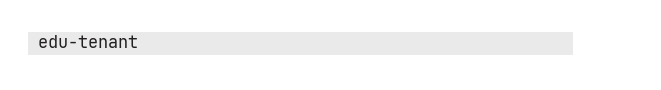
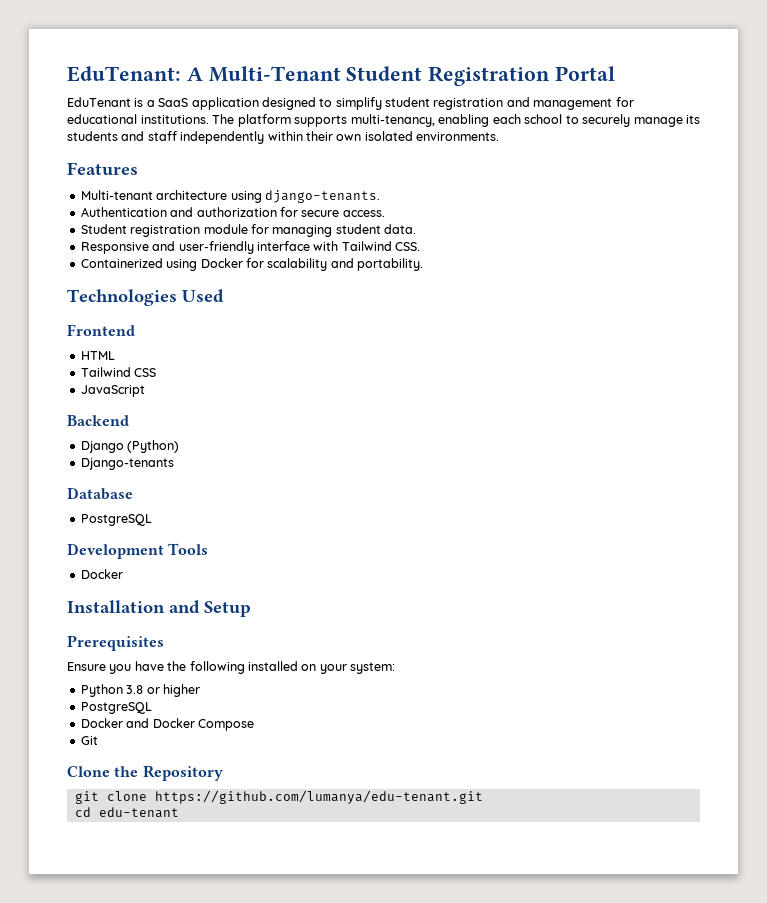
- edu-tenant
+ EduTenant: A Multi-Tenant Student Registration Portal
+ EduTenant is a SaaS application designed to simplify student registration and management for educational institutions. The platform supports multi-tenancy, enabling each school to securely manage its students and staff independently within their own isolated environments.
+ Features
+ Multi-tenant architecture using django-tenants.
+ Authentication and authorization for secure access.
+ Student registration module for managing student data.
+ Responsive and user-friendly interface with Tailwind CSS.
+ Containerized using Docker for scalability and portability.
+ Technologies Used
+ Frontend
+ HTML
+ Tailwind CSS
+ JavaScript
+ Backend
+ Django (Python)
+ Django-tenants
+ Database
+ PostgreSQL
+ Development Tools
+ Docker
+ Installation and Setup
+ Prerequisites
+ Ensure you have the following installed on your system:
+ Python 3.8 or higher
+ PostgreSQL
+ Docker and Docker Compose
+ Git
+ Clone the Repository
+ git clone https://github.com/lumanya/edu-tenant.git
+ cd edu-tenant

